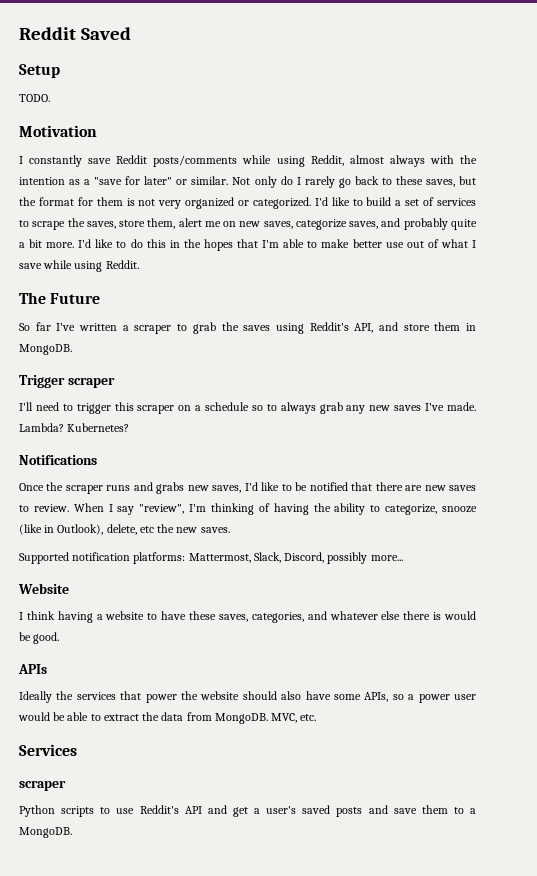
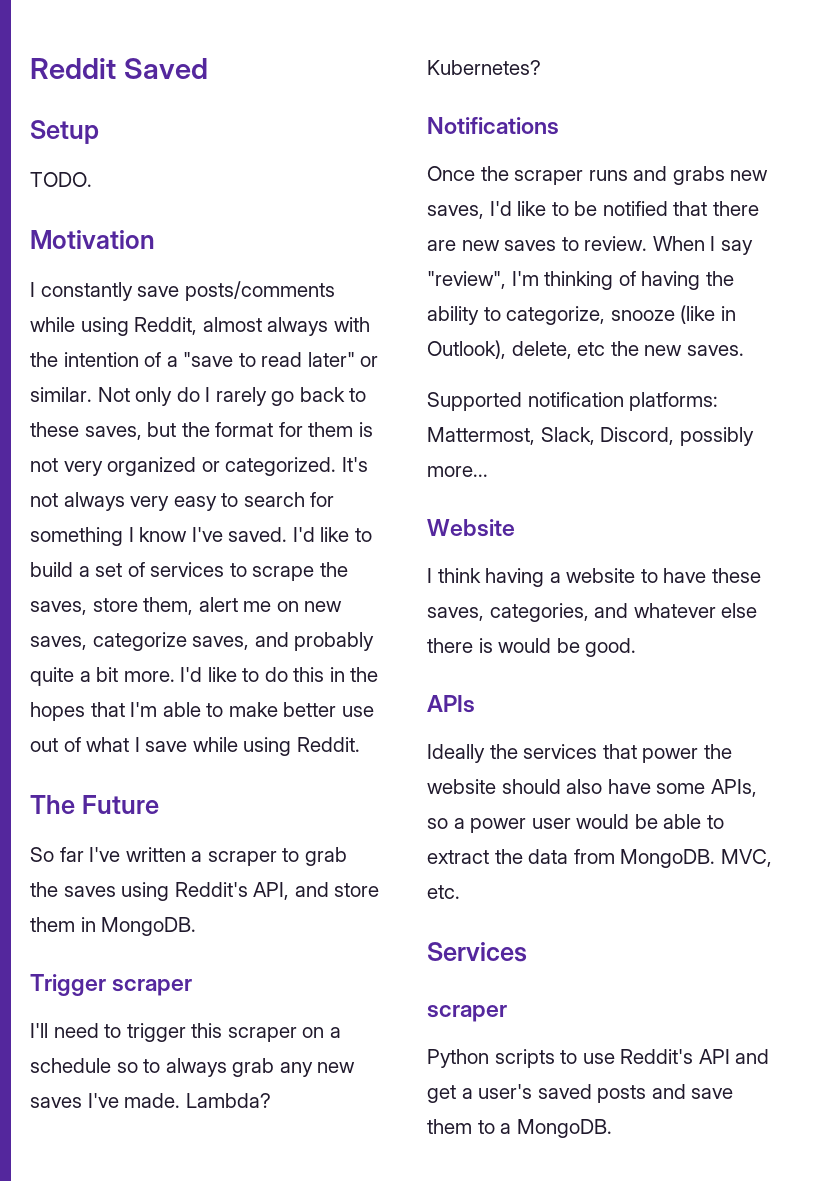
- I constantly save Reddit posts/comments while using Reddit, almost always with the intention as a "save for later" or similar.
+ I constantly save posts/comments while using Reddit, almost always with the intention of a "save to read later" or similar.
+ It's not always very easy to search for something I know I've saved.

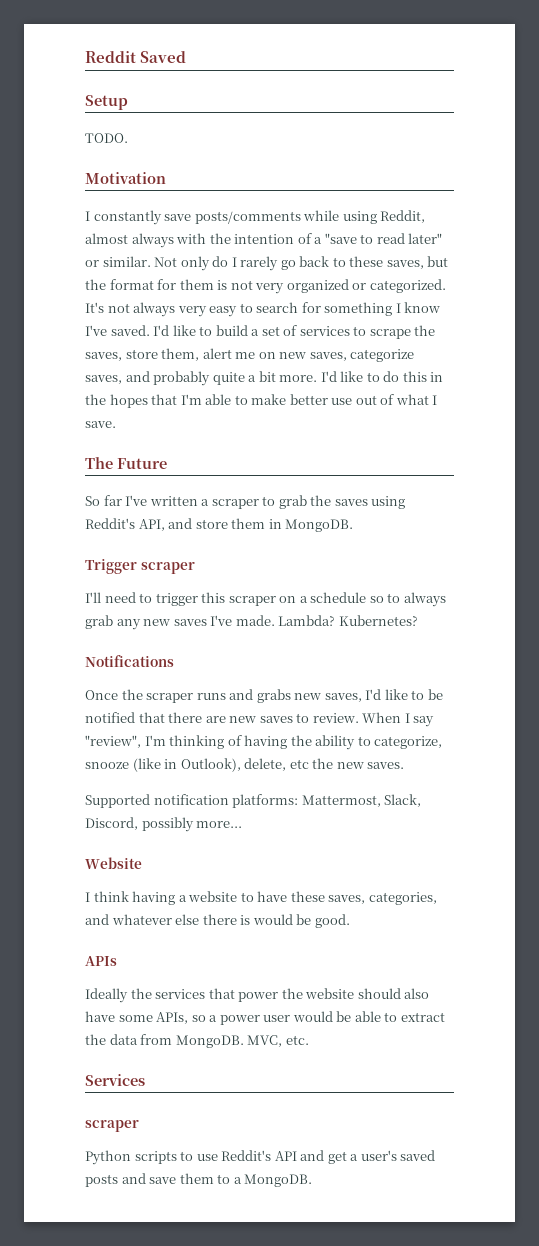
- I'd like to do this in the hopes that I'm able to make better use out of what I save while using Reddit.
+ I'd like to do this in the hopes that I'm able to make better use out of what I save.

